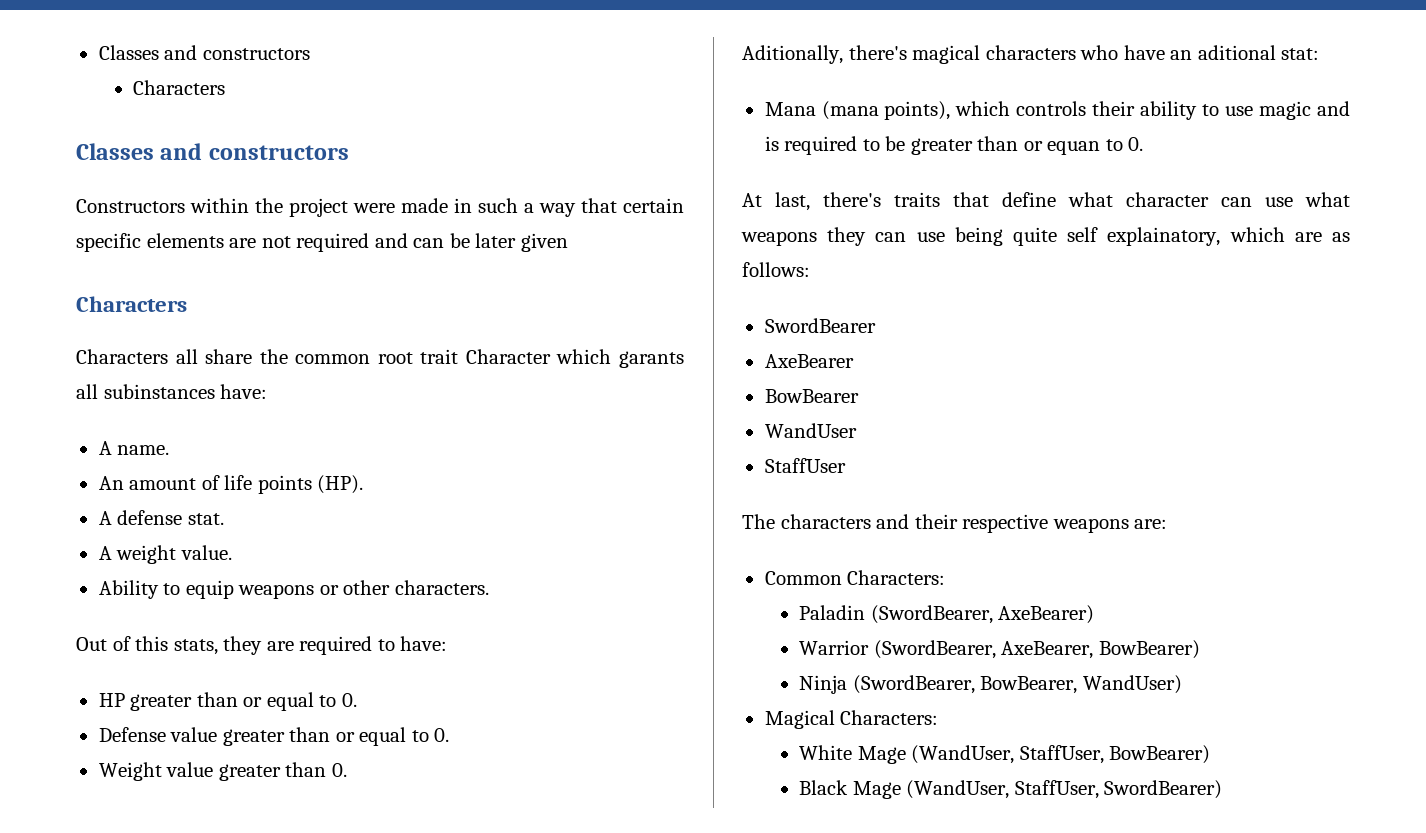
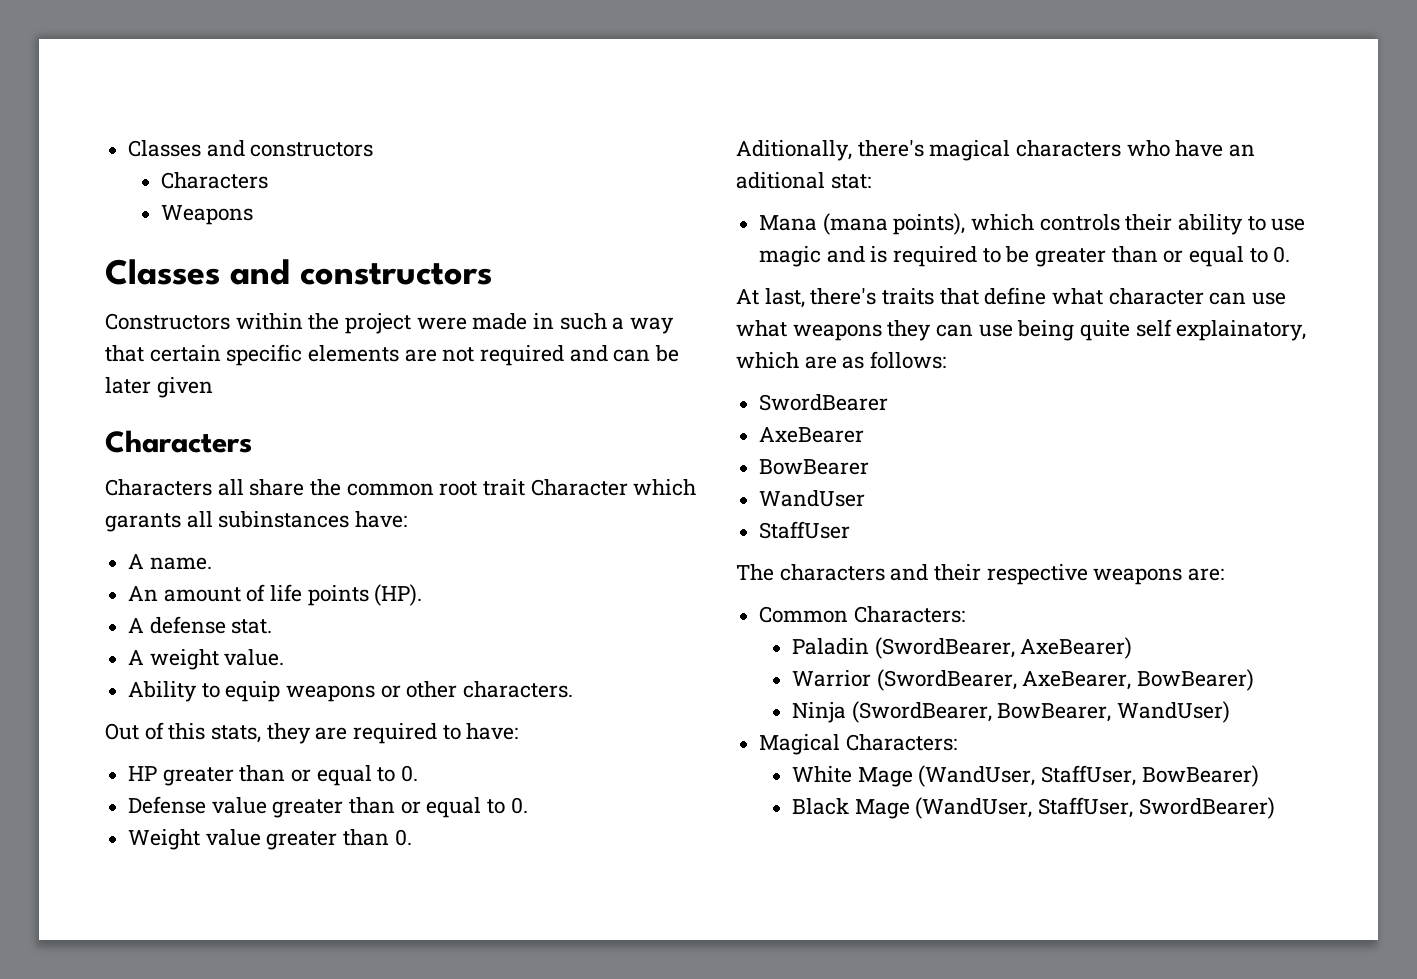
+ Weapons
- Mana (mana points), which controls their ability to use magic and is required to be greater than or equan to 0.
+ Mana (mana points), which controls their ability to use magic and is required to be greater than or equal to 0.

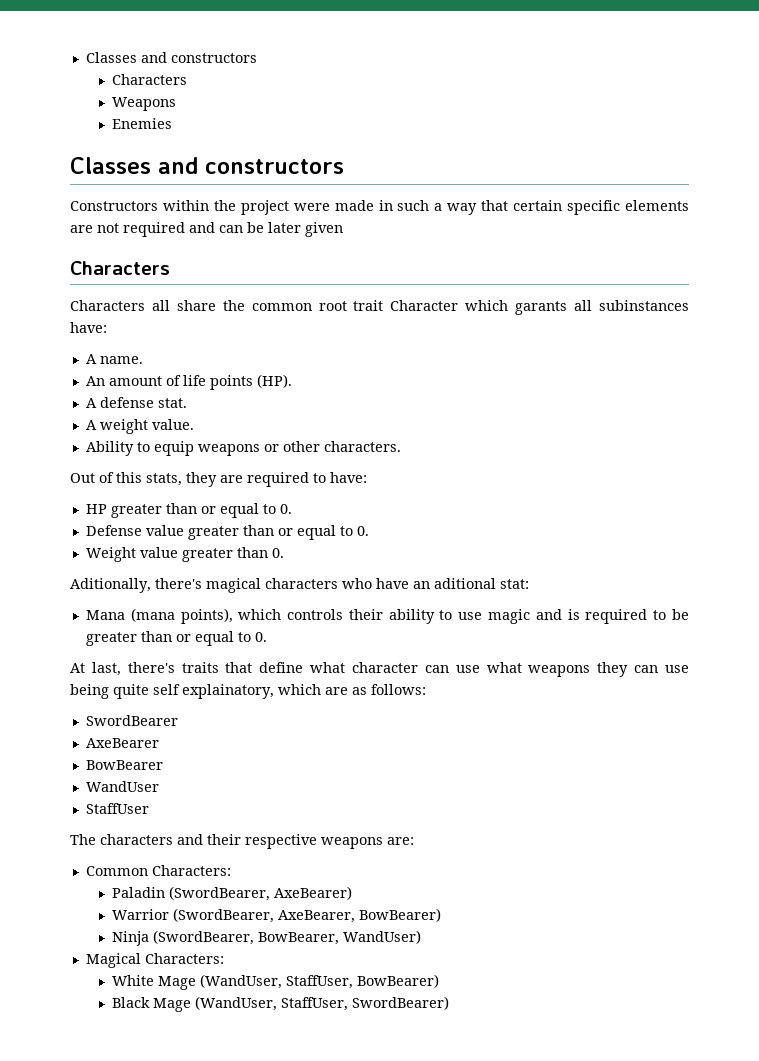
+ Enemies

